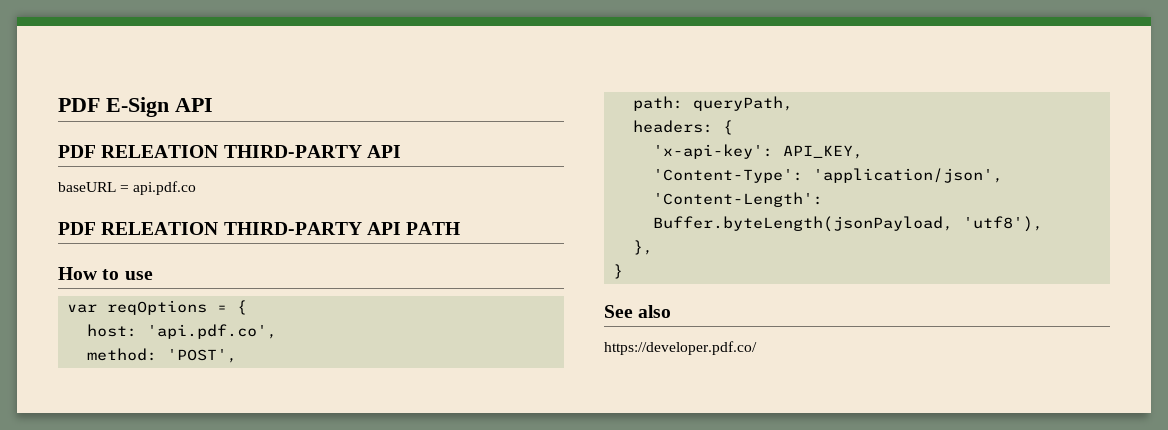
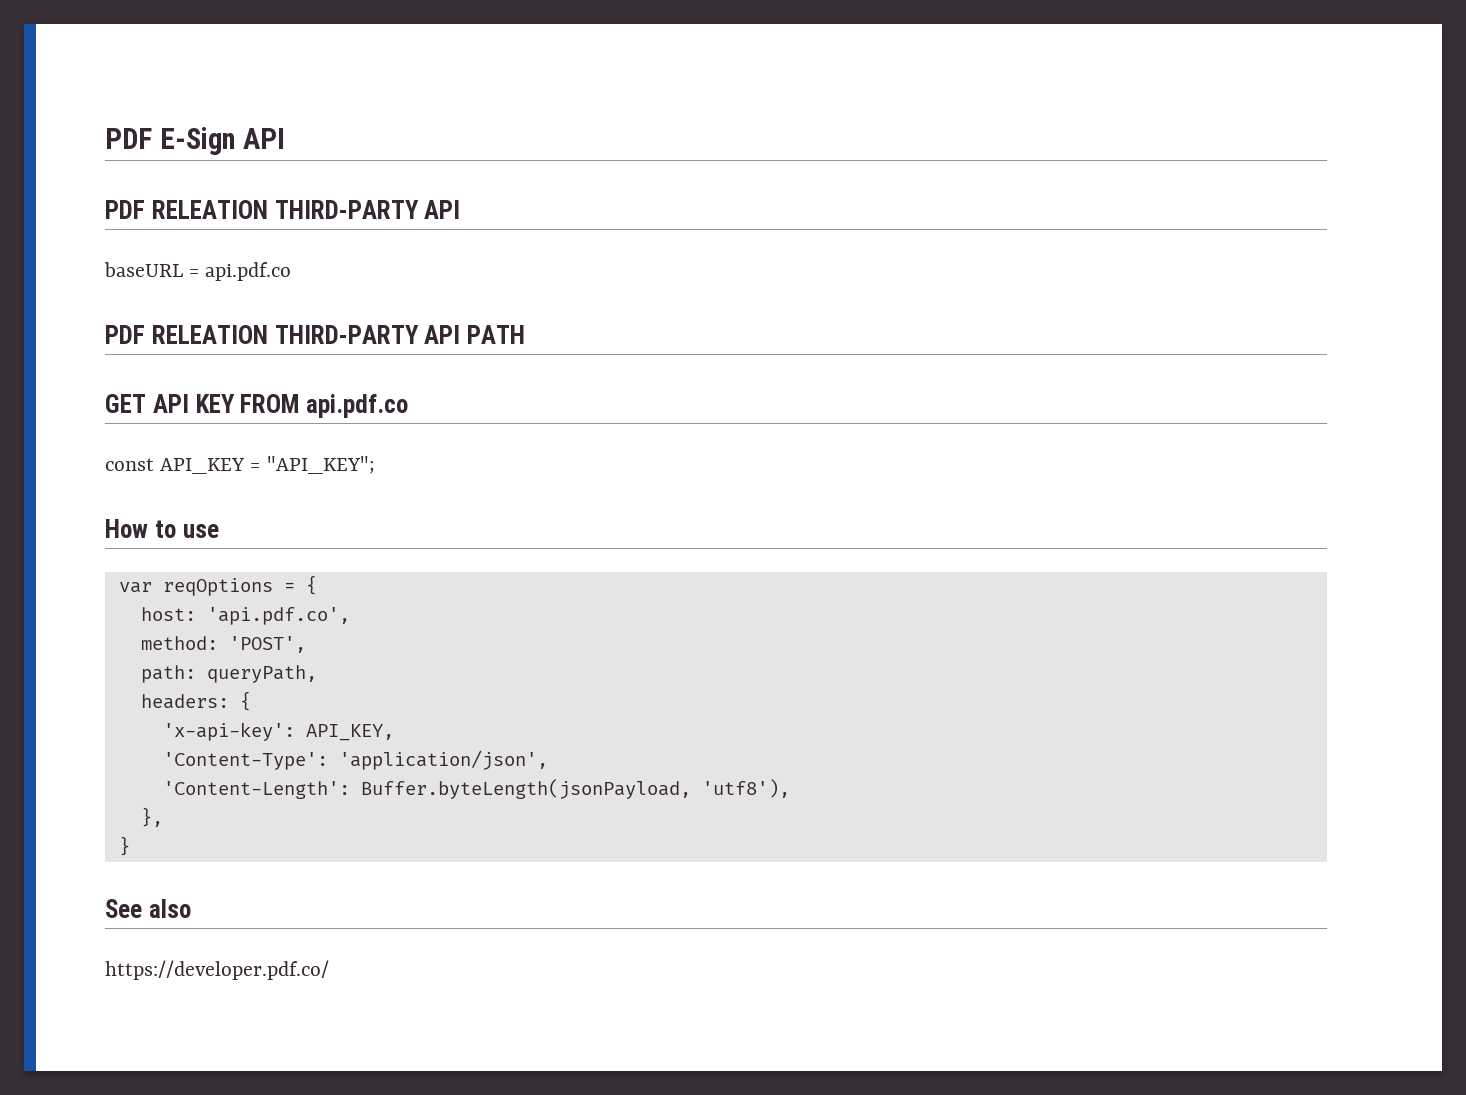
+ GET API KEY FROM api.pdf.co
+ const API_KEY = "API_KEY";

